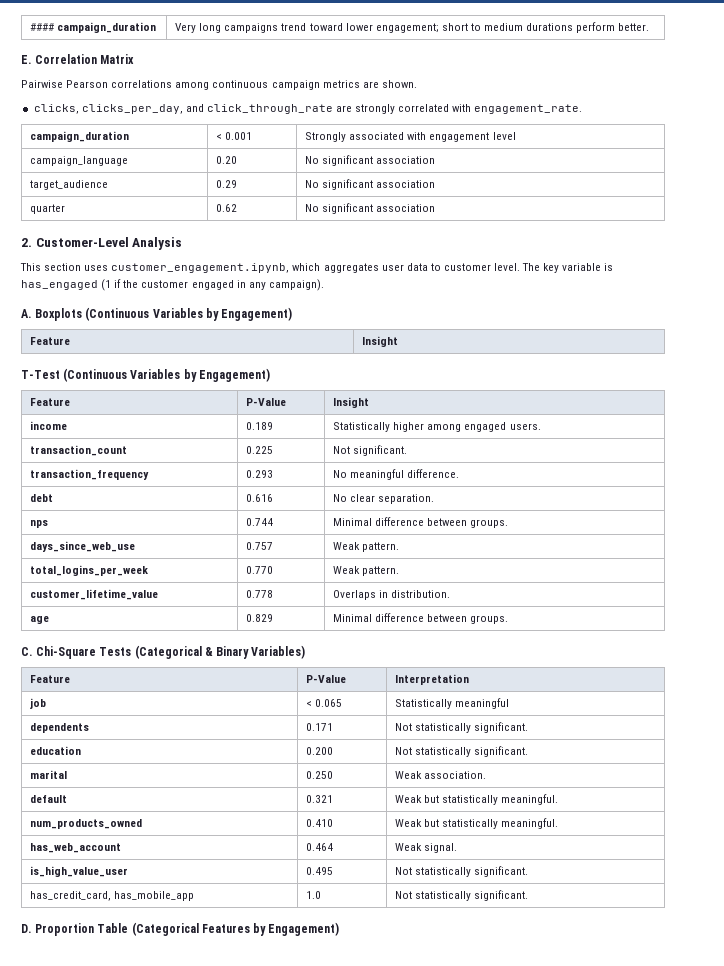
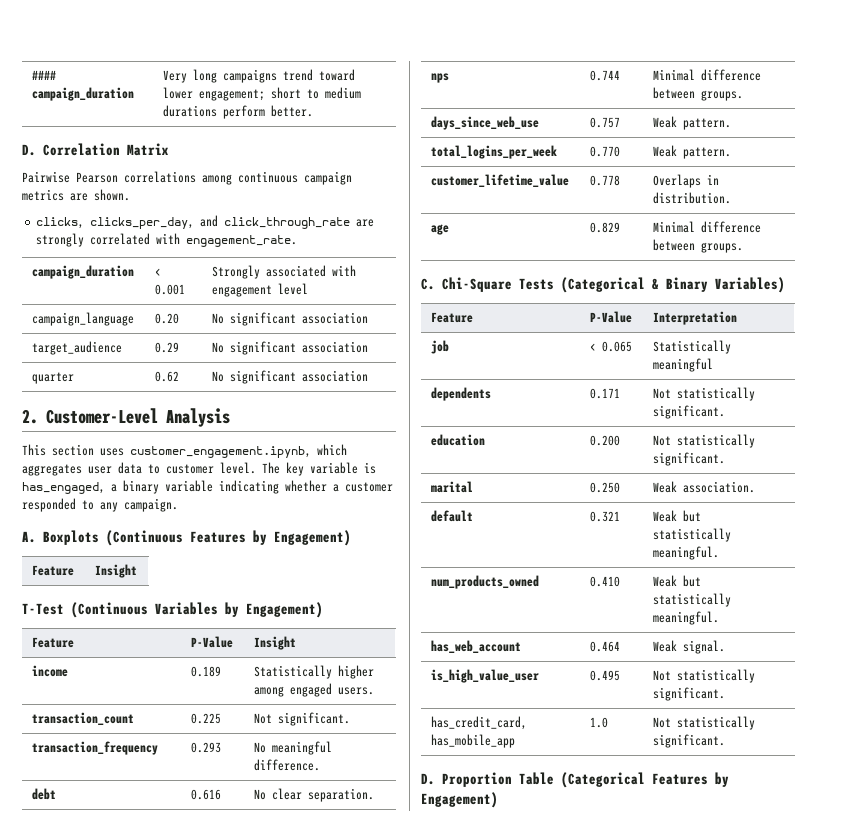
- E. Correlation Matrix
+ D. Correlation Matrix
- The key variable is has_engaged (1 if the customer engaged in any campaign).
+ The key variable is has_engaged, a binary variable indicating whether a customer responded to any campaign.
- A. Boxplots (Continuous Variables by Engagement)
+ A. Boxplots (Continuous Features by Engagement)

